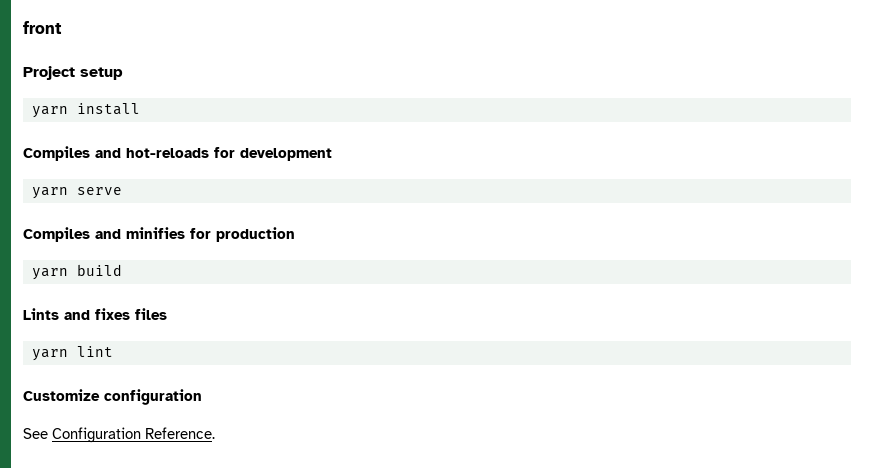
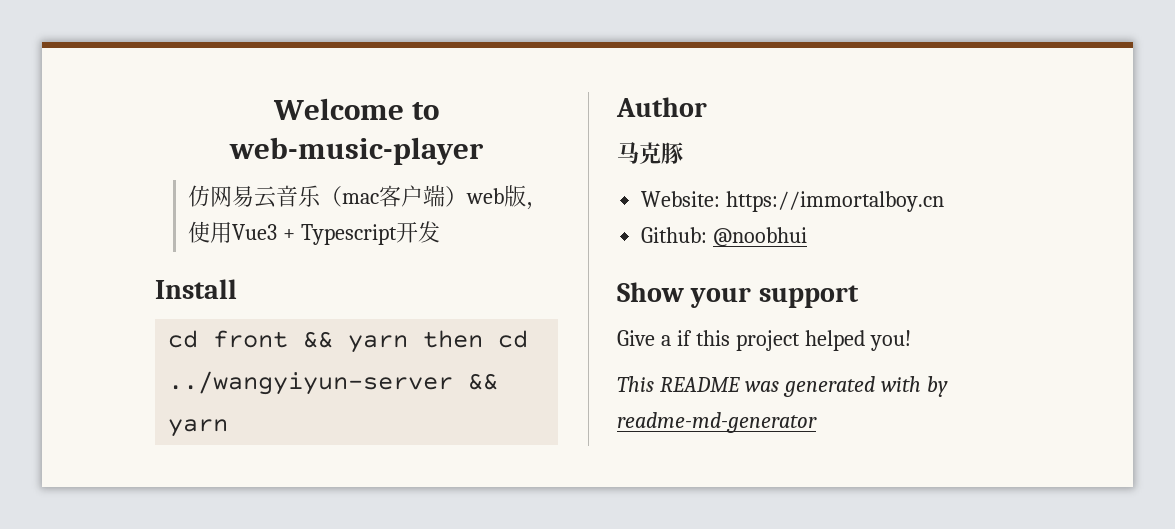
- front
- Project setup
- yarn install
- Compiles and hot-reloads for development
- yarn serve
- Compiles and minifies for production
- yarn build
- Lints and fixes files
- yarn lint
- Customize configuration
- See Configuration Reference.
+ Welcome to web-music-player
+ 仿网易云音乐（mac客户端）web版，使用Vue3 + Typescript开发
+ Install
+ cd front && yarn then cd ../wangyiyun-server && yarn
+ Author
+ 马克豚
+ Website: https://immortalboy.cn
+ Github: @noobhui
+ Show your support
+ Give a if this project helped you!
+ This README was generated with by readme-md-generator

